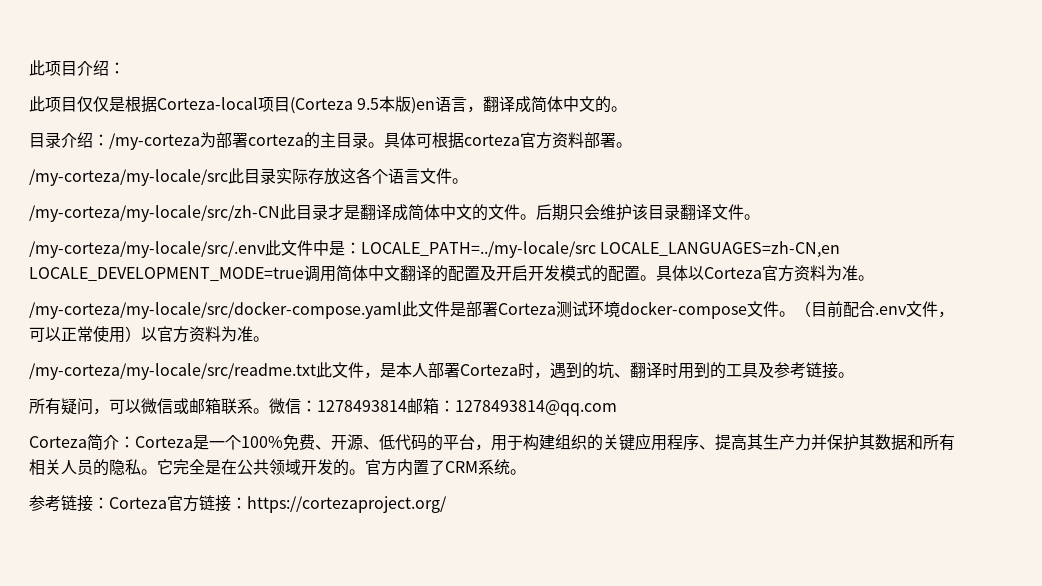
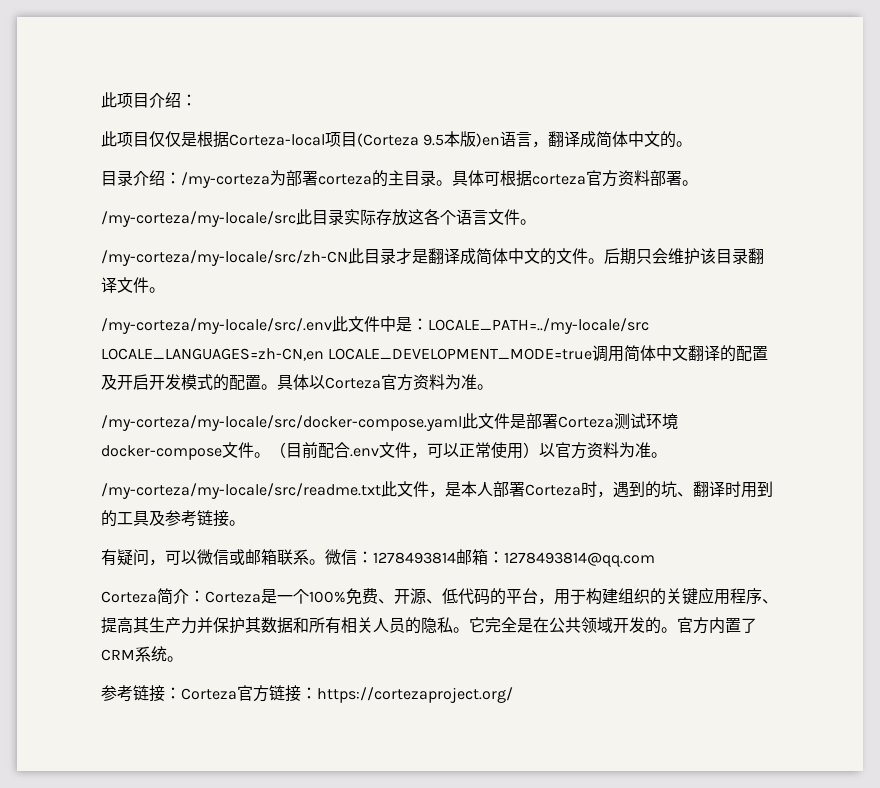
- 所有疑问，可以微信或邮箱联系。
+ 有疑问，可以微信或邮箱联系。

